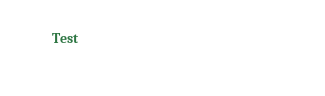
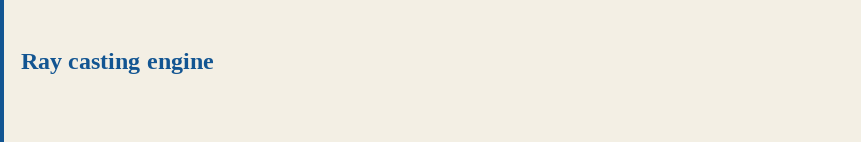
- Test
+ Ray casting engine

